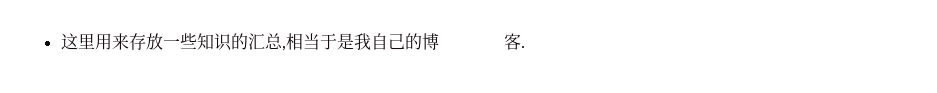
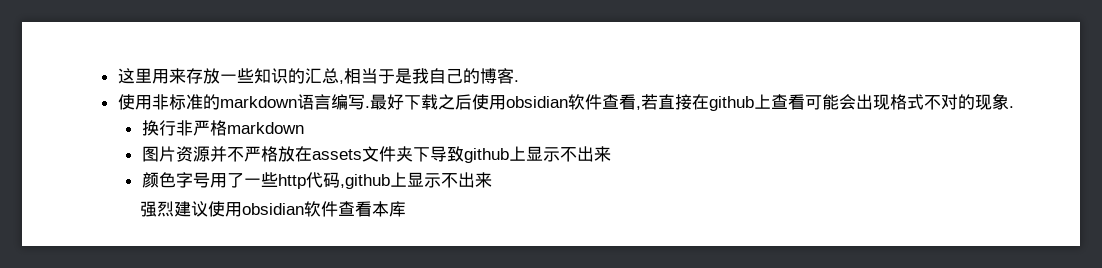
+ 使用非标准的markdown语言编写.最好下载之后使用obsidian软件查看,若直接在github上查看可能会出现格式不对的现象.
+ 换行非严格markdown
+ 图片资源并不严格放在assets文件夹下导致github上显示不出来
+ 颜色字号用了一些http代码,github上显示不出来
+ 强烈建议使用obsidian软件查看本库

